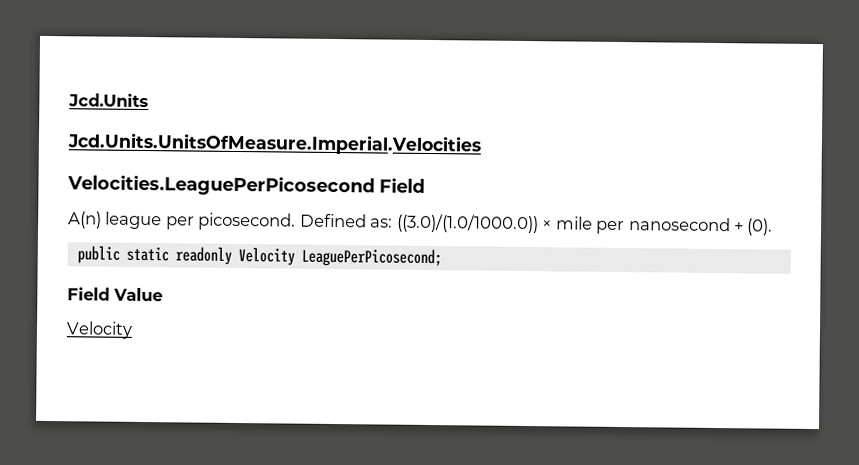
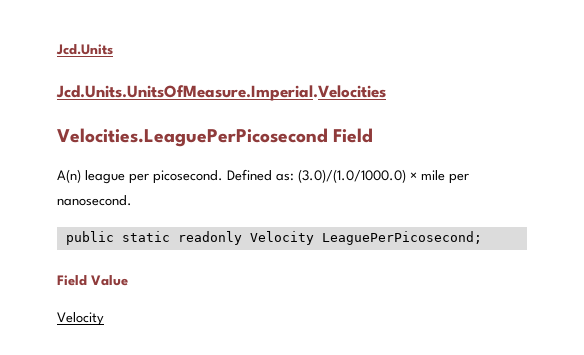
- Defined as: ((3.0)/(1.0/1000.0)) × mile per nanosecond + (0).
+ Defined as: (3.0)/(1.0/1000.0) × mile per nanosecond.

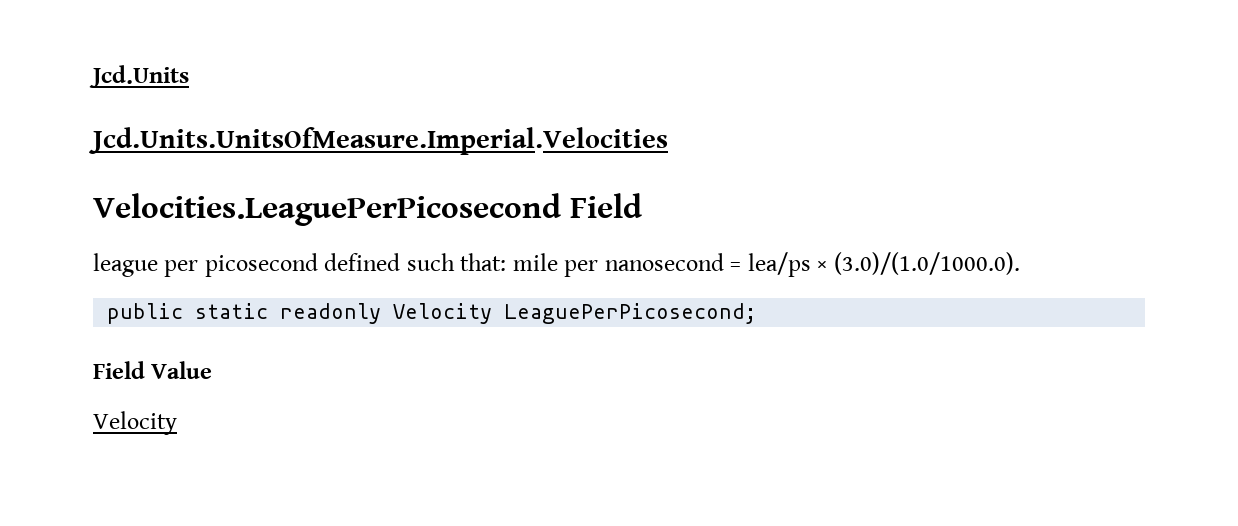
- A(n) league per picosecond. Defined as: (3.0)/(1.0/1000.0) × mile per nanosecond.
+ league per picosecond defined such that: mile per nanosecond = lea/ps × (3.0)/(1.0/1000.0).

